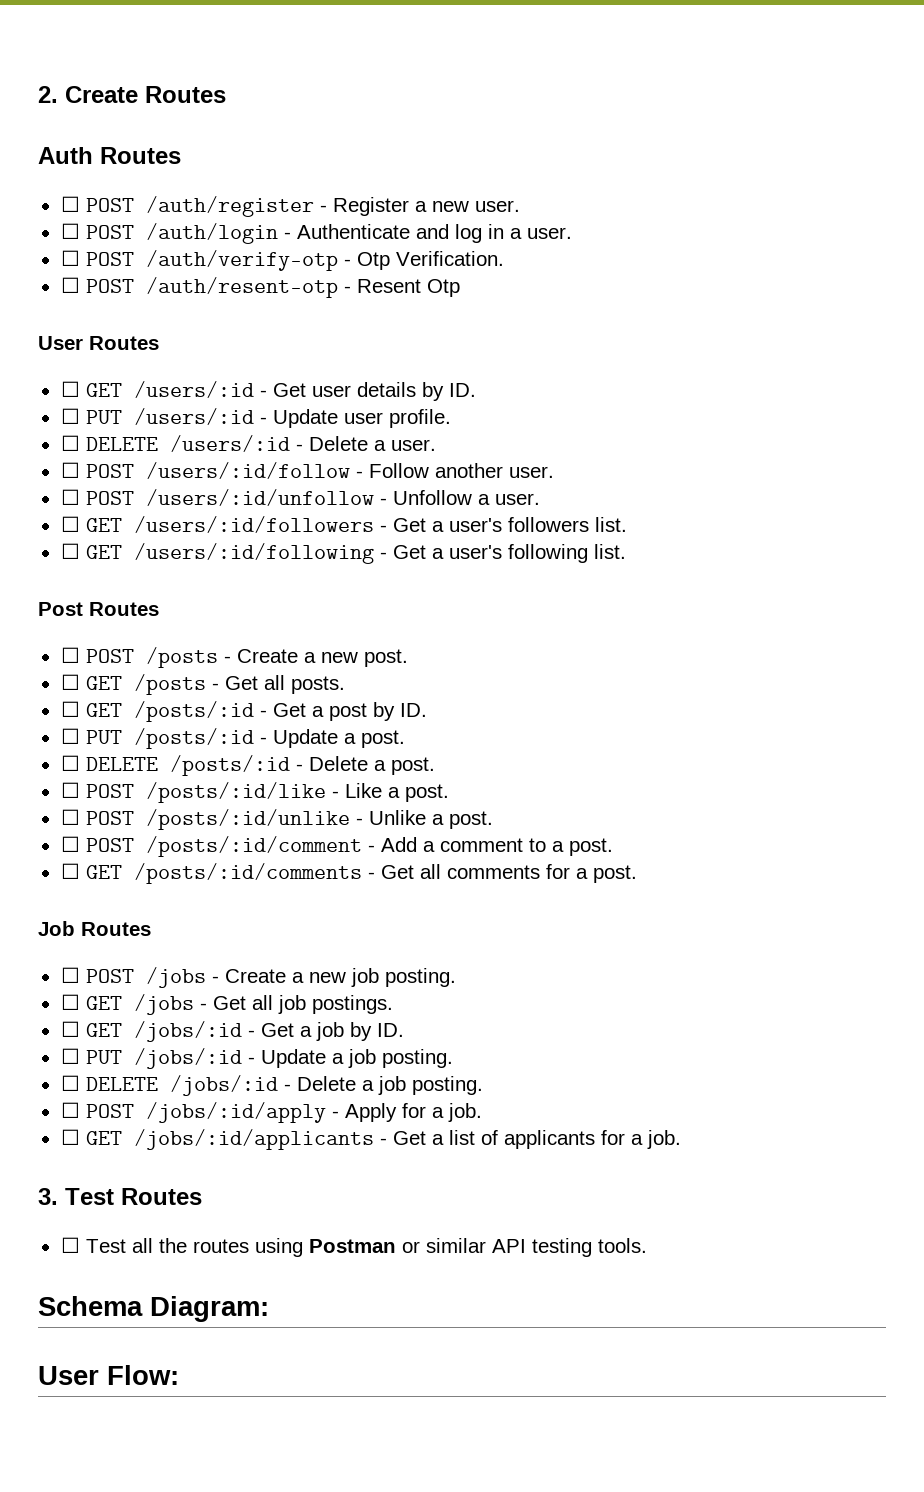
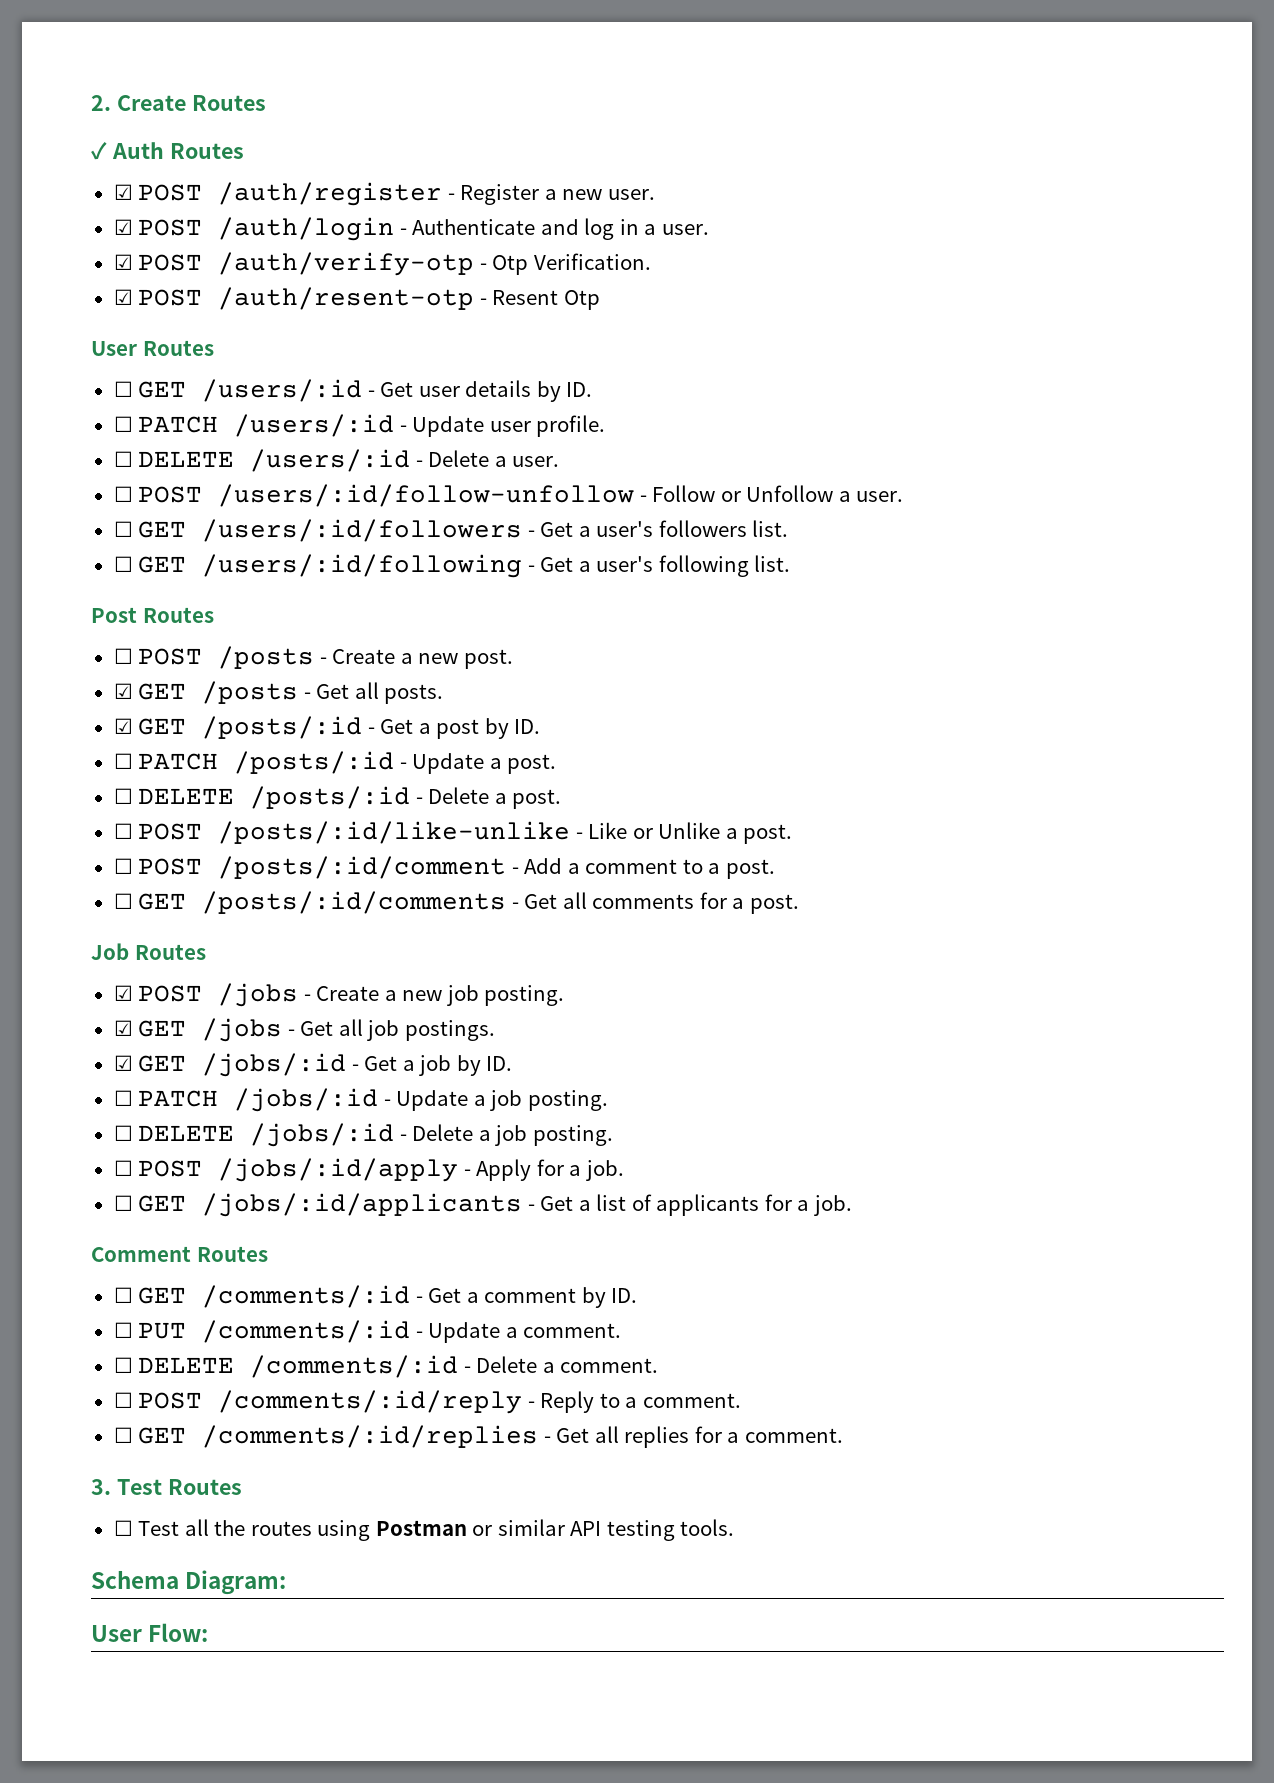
- Auth Routes
+ ✓ Auth Routes
- ☐ POST /auth/register - Register a new user.
+ ☑ POST /auth/register - Register a new user.
- ☐ POST /auth/login - Authenticate and log in a user.
+ ☑ POST /auth/login - Authenticate and log in a user.
- ☐ POST /auth/verify-otp - Otp Verification.
+ ☑ POST /auth/verify-otp - Otp Verification.
- ☐ POST /auth/resent-otp - Resent Otp
+ ☑ POST /auth/resent-otp - Resent Otp
- ☐ PUT /users/:id - Update user profile.
+ ☐ PATCH /users/:id - Update user profile.
- ☐ POST /users/:id/follow - Follow another user.
- ☐ POST /users/:id/unfollow - Unfollow a user.
+ ☐ POST /users/:id/follow-unfollow - Follow or Unfollow a user.
- ☐ GET /posts - Get all posts.
+ ☑ GET /posts - Get all posts.
- ☐ GET /posts/:id - Get a post by ID.
+ ☑ GET /posts/:id - Get a post by ID.
- ☐ PUT /posts/:id - Update a post.
+ ☐ PATCH /posts/:id - Update a post.
- ☐ POST /posts/:id/like - Like a post.
- ☐ POST /posts/:id/unlike - Unlike a post.
+ ☐ POST /posts/:id/like-unlike - Like or Unlike a post.
- ☐ POST /jobs - Create a new job posting.
+ ☑ POST /jobs - Create a new job posting.
- ☐ GET /jobs - Get all job postings.
+ ☑ GET /jobs - Get all job postings.
- ☐ GET /jobs/:id - Get a job by ID.
+ ☑ GET /jobs/:id - Get a job by ID.
- ☐ PUT /jobs/:id - Update a job posting.
+ ☐ PATCH /jobs/:id - Update a job posting.
+ Comment Routes
+ ☐ GET /comments/:id - Get a comment by ID.
+ ☐ PUT /comments/:id - Update a comment.
+ ☐ DELETE /comments/:id - Delete a comment.
+ ☐ POST /comments/:id/reply - Reply to a comment.
+ ☐ GET /comments/:id/replies - Get all replies for a comment.

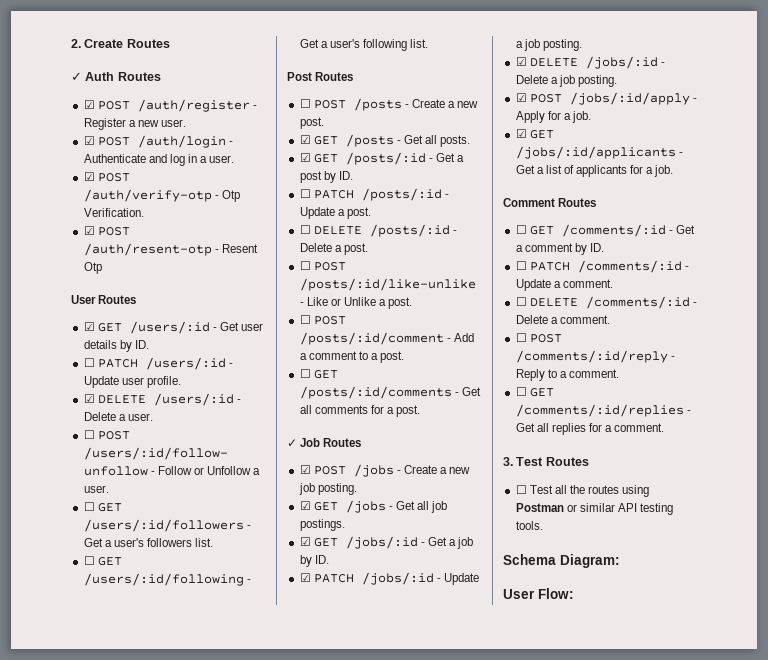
- ☐ GET /users/:id - Get user details by ID.
+ ☑ GET /users/:id - Get user details by ID.
- ☐ DELETE /users/:id - Delete a user.
+ ☑ DELETE /users/:id - Delete a user.
- Job Routes
+ ✓ Job Routes
- ☐ PATCH /jobs/:id - Update a job posting.
+ ☑ PATCH /jobs/:id - Update a job posting.
- ☐ DELETE /jobs/:id - Delete a job posting.
+ ☑ DELETE /jobs/:id - Delete a job posting.
- ☐ POST /jobs/:id/apply - Apply for a job.
+ ☑ POST /jobs/:id/apply - Apply for a job.
- ☐ GET /jobs/:id/applicants - Get a list of applicants for a job.
+ ☑ GET /jobs/:id/applicants - Get a list of applicants for a job.
- ☐ PUT /comments/:id - Update a comment.
+ ☐ PATCH /comments/:id - Update a comment.

